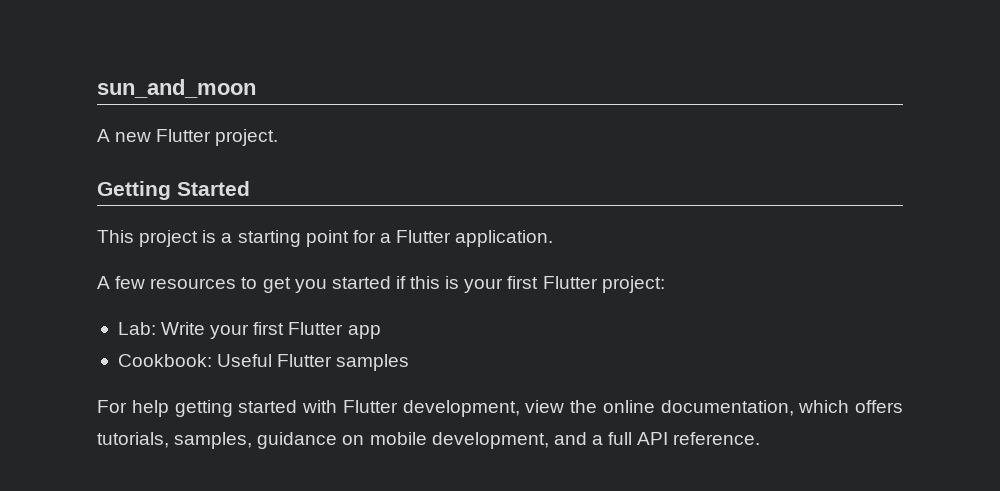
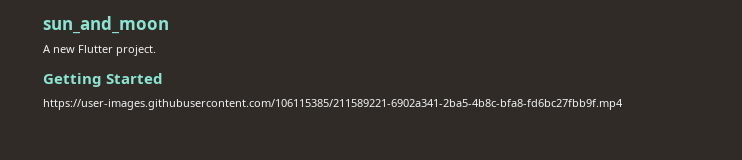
- This project is a starting point for a Flutter application.
- A few resources to get you started if this is your first Flutter project:
- Lab: Write your first Flutter app
- Cookbook: Useful Flutter samples
- For help getting started with Flutter development, view the online documentation, which offers tutorials, samples, guidance on mobile development, and a full API reference.
+ https://user-images.githubusercontent.com/106115385/211589221-6902a341-2ba5-4b8c-bfa8-fd6bc27fbb9f.mp4

